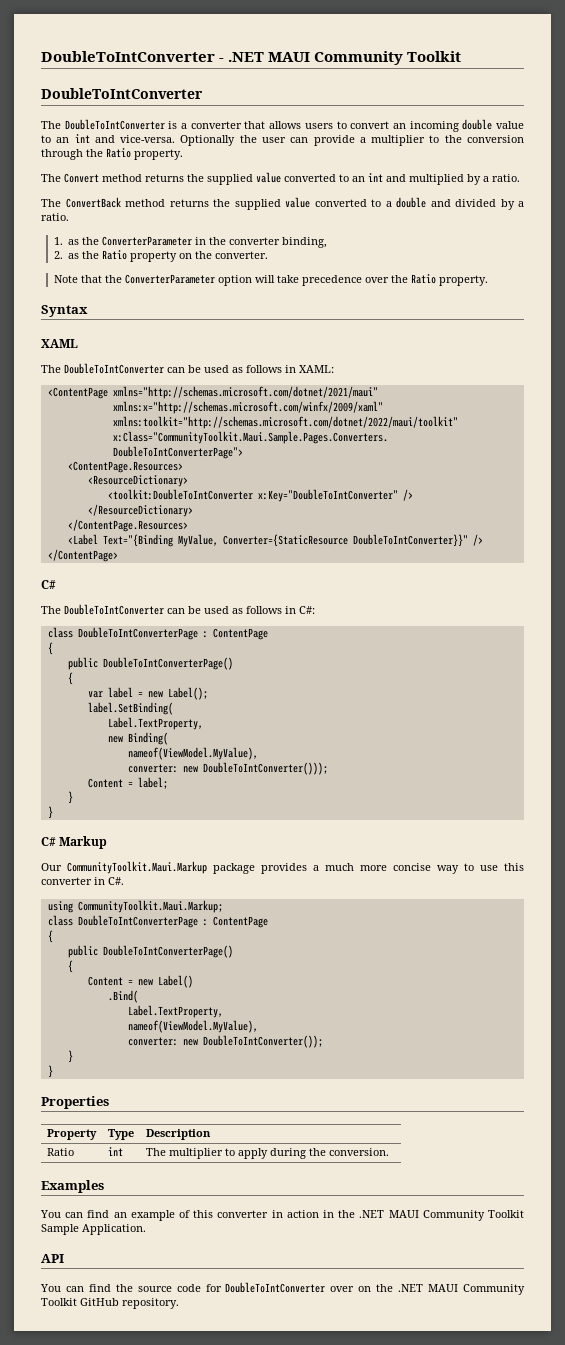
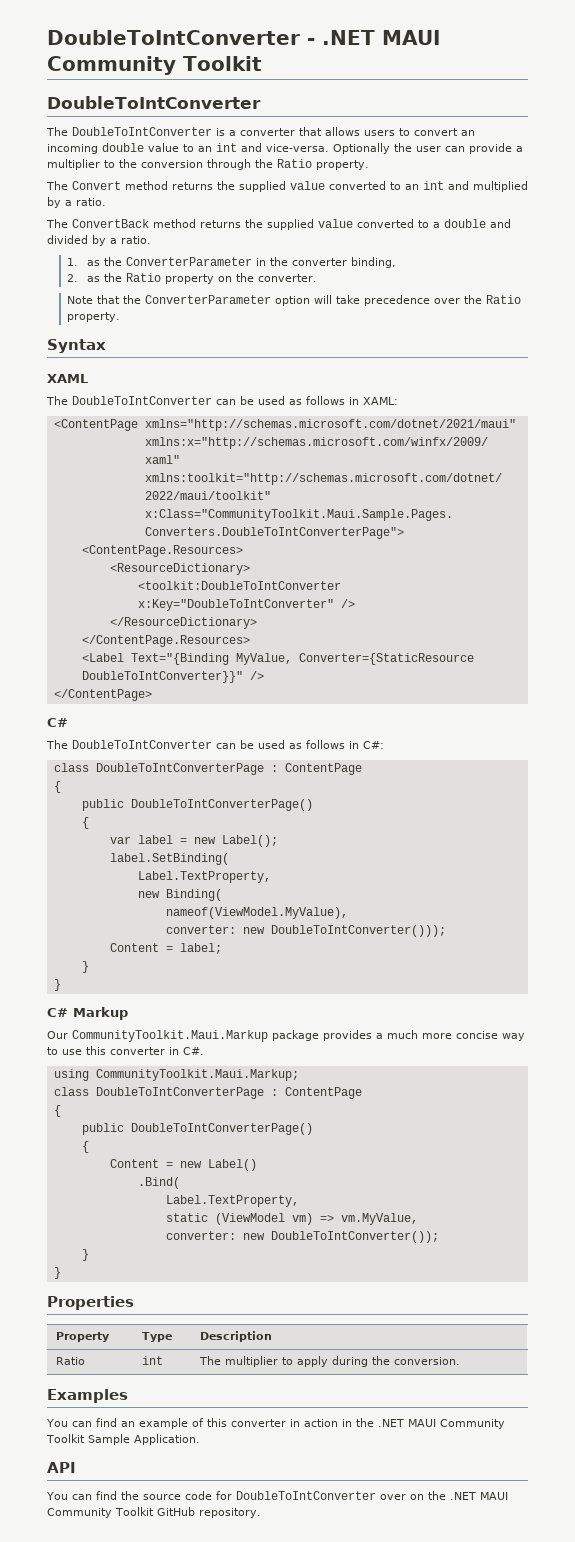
  .Bind(
  Label.TextProperty,
- nameof(ViewModel.MyValue),
+ static (ViewModel vm) => vm.MyValue,

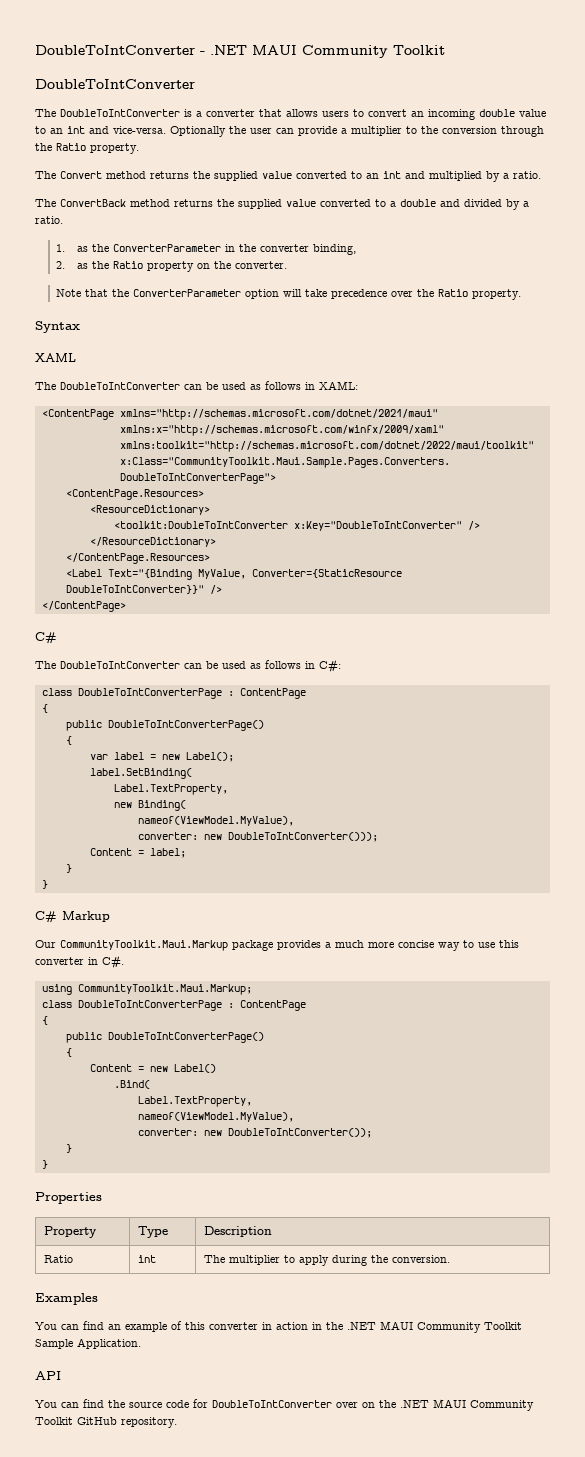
  .Bind(
  Label.TextProperty,
- static (ViewModel vm) => vm.MyValue,
+ nameof(ViewModel.MyValue),

